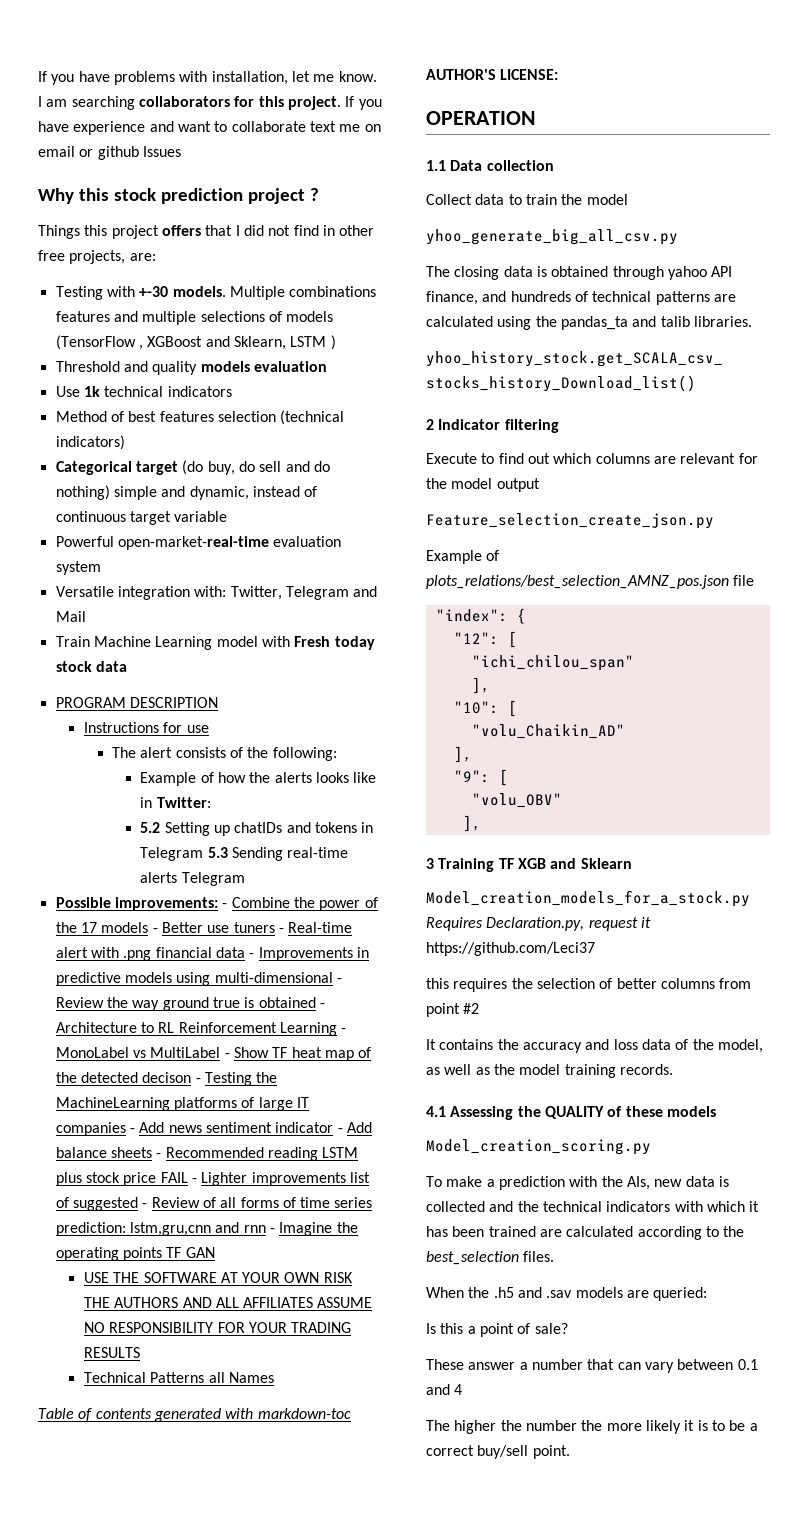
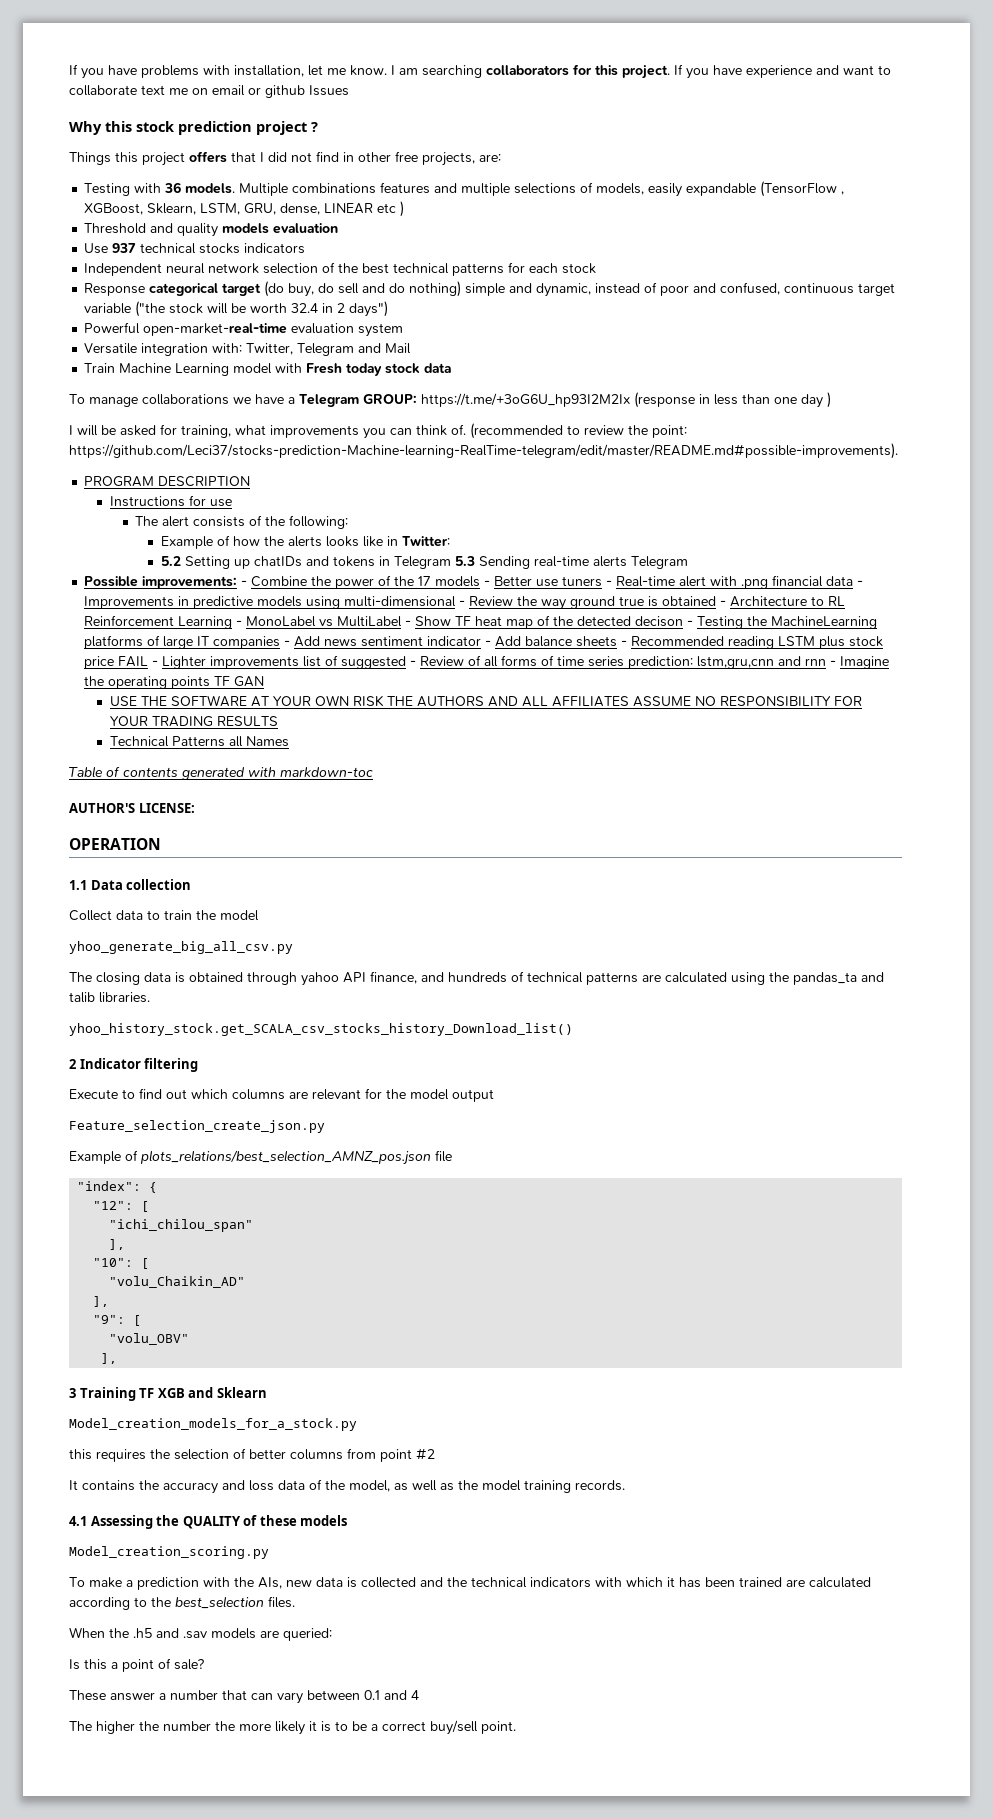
- Testing with +-30 models.
+ Testing with 36 models.
- Multiple combinations features and multiple selections of models (TensorFlow , XGBoost and Sklearn, LSTM )
+ Multiple combinations features and multiple selections of models, easily expandable (TensorFlow , XGBoost, Sklearn, LSTM, GRU, dense, LINEAR etc )
- Use 1k technical indicators
- Method of best features selection (technical indicators)
- Categorical target (do buy, do sell and do nothing) simple and dynamic, instead of continuous target variable
+ Use 937 technical stocks indicators
+ Independent neural network selection of the best technical patterns for each stock
+ Response categorical target (do buy, do sell and do nothing) simple and dynamic, instead of poor and confused, continuous target variable ("the stock will be worth 32.4 in 2 days")
+ To manage collaborations we have a Telegram GROUP: https://t.me/+3oG6U_hp93I2M2Ix (response in less than one day )
+ I will be asked for training, what improvements you can think of. (recommended to review the point: https://github.com/Leci37/stocks-prediction-Machine-learning-RealTime-telegram/edit/master/README.md#possible-improvements).
- Model_creation_models_for_a_stock.py Requires Declaration.py, request it https://github.com/Leci37
+ Model_creation_models_for_a_stock.py

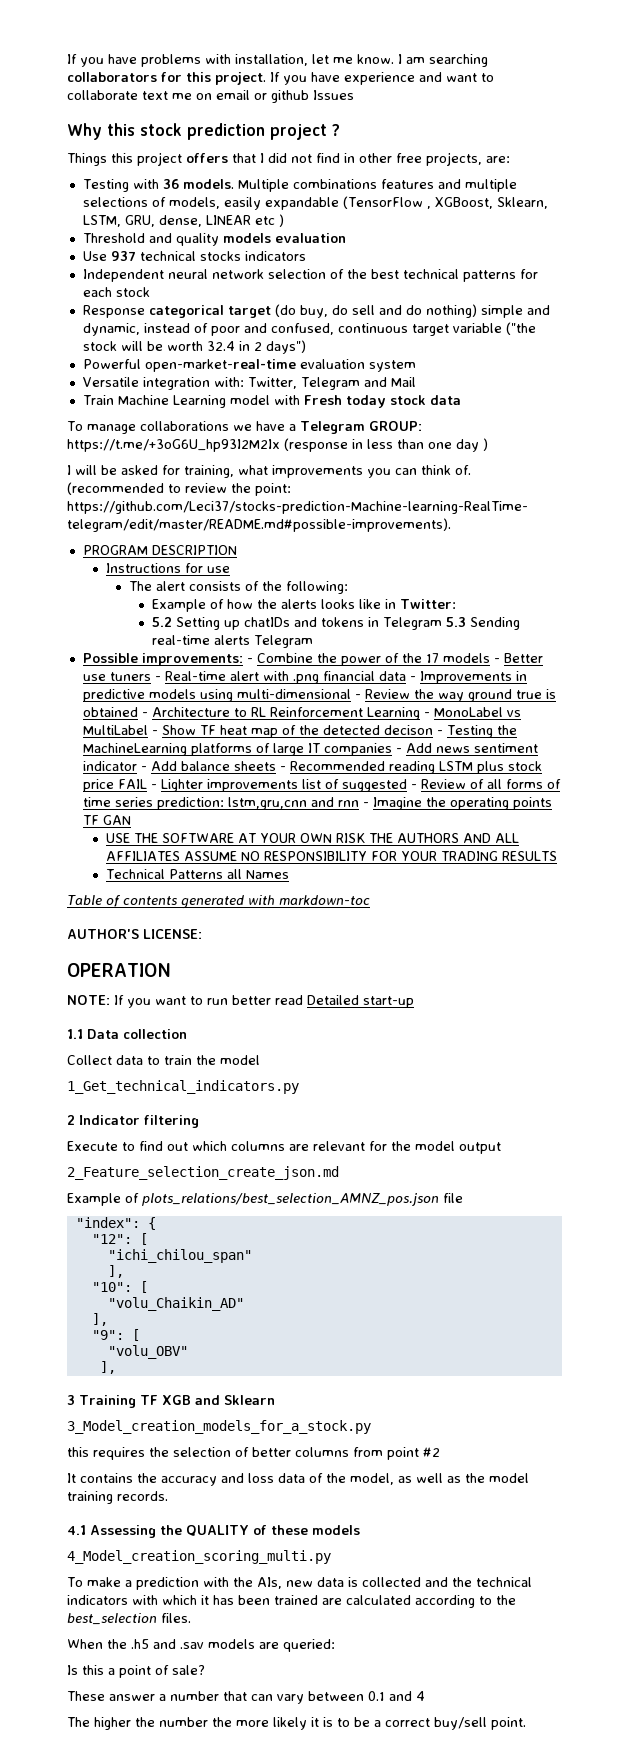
+ NOTE: If you want to run better read Detailed start-up
- yhoo_generate_big_all_csv.py
- The closing data is obtained through yahoo API finance, and hundreds of technical patterns are calculated using the pandas_ta and talib libraries.
- yhoo_history_stock.get_SCALA_csv_stocks_history_Download_list()
+ 1_Get_technical_indicators.py
- Feature_selection_create_json.py
+ 2_Feature_selection_create_json.md
- Model_creation_models_for_a_stock.py
+ 3_Model_creation_models_for_a_stock.py
- Model_creation_scoring.py
+ 4_Model_creation_scoring_multi.py

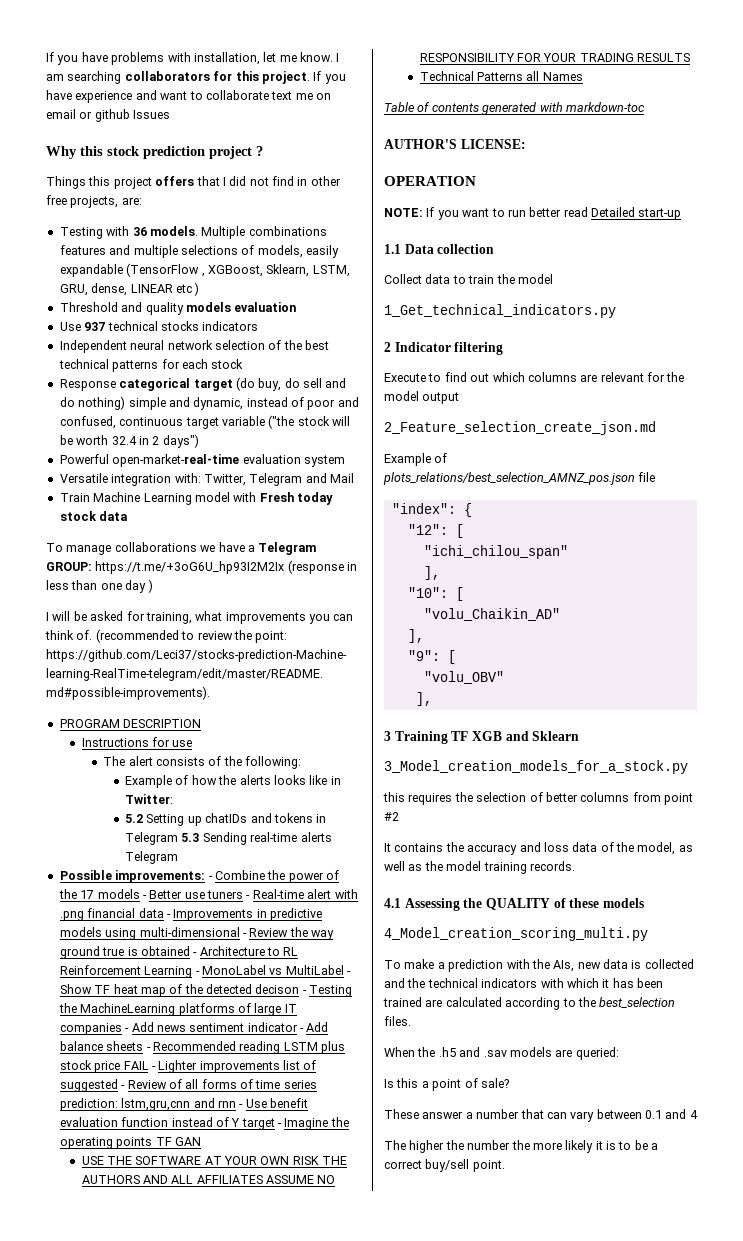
- lstm,gru,cnn and rnn - Imagine the operating points TF GAN
+ lstm,gru,cnn and rnn - Use benefit evaluation function instead of Y target - Imagine the operating points TF GAN

